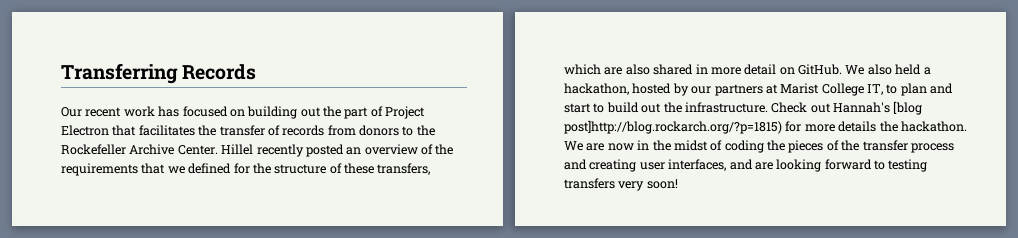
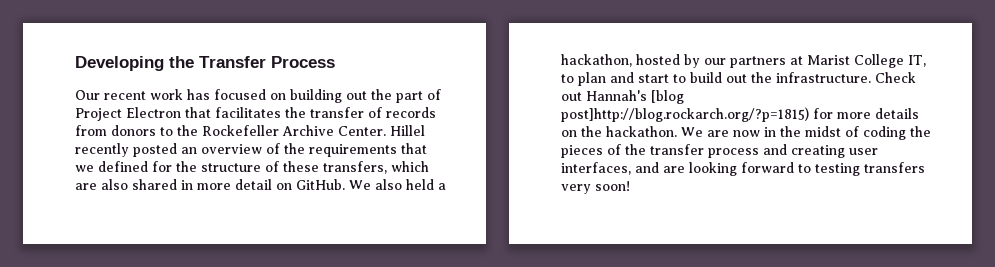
- Transferring Records
+ Developing the Transfer Process
- Check out Hannah's [blog post]http://blog.rockarch.org/?p=1815) for more details the hackathon.
+ Check out Hannah's [blog post]http://blog.rockarch.org/?p=1815) for more details on the hackathon.

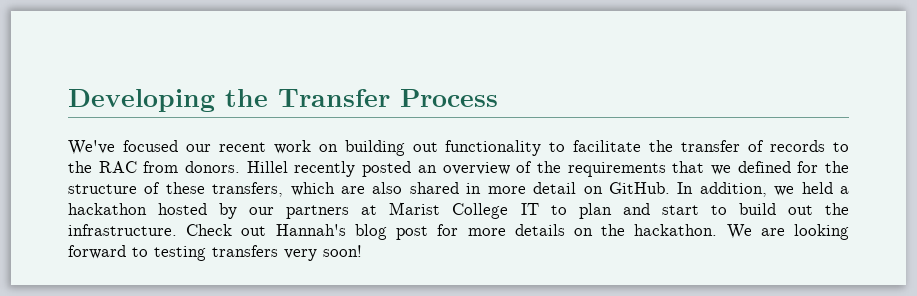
- Our recent work has focused on building out the part of Project Electron that facilitates the transfer of records from donors to the Rockefeller Archive Center.
+ We've focused our recent work on building out functionality to facilitate the transfer of records to the RAC from donors.
- We also held a hackathon, hosted by our partners at Marist College IT, to plan and start to build out the infrastructure.
+ In addition, we held a hackathon hosted by our partners at Marist College IT to plan and start to build out the infrastructure.
- Check out Hannah's [blog post]http://blog.rockarch.org/?p=1815) for more details on the hackathon.
+ Check out Hannah's blog post for more details on the hackathon.
- We are now in the midst of coding the pieces of the transfer process and creating user interfaces, and are looking forward to testing transfers very soon!
+ We are looking forward to testing transfers very soon!

